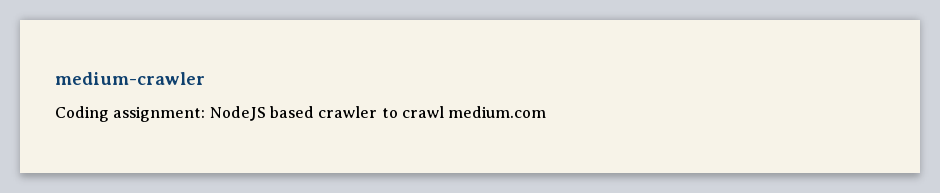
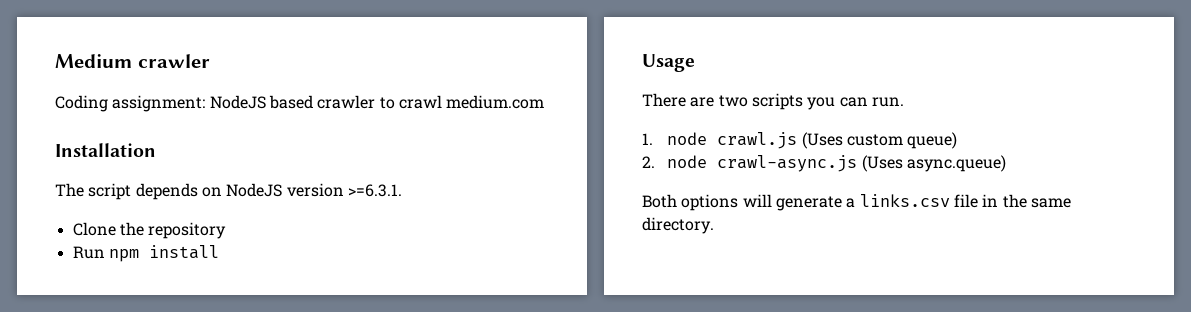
- medium-crawler
+ Medium crawler
+ Installation
+ The script depends on NodeJS version >=6.3.1.
+ Clone the repository
+ Run npm install
+ Usage
+ There are two scripts you can run.
+ 1. node crawl.js (Uses custom queue)
+ 2. node crawl-async.js (Uses async.queue)
+ Both options will generate a links.csv file in the same directory.

